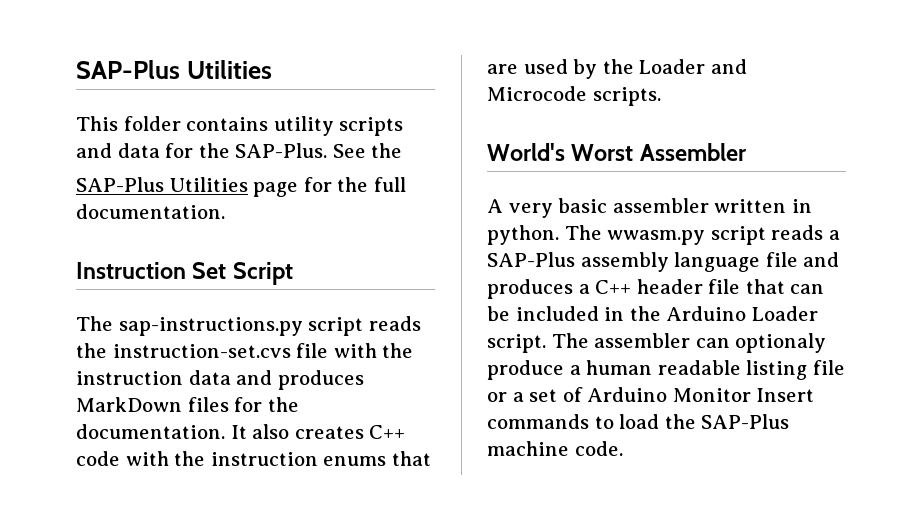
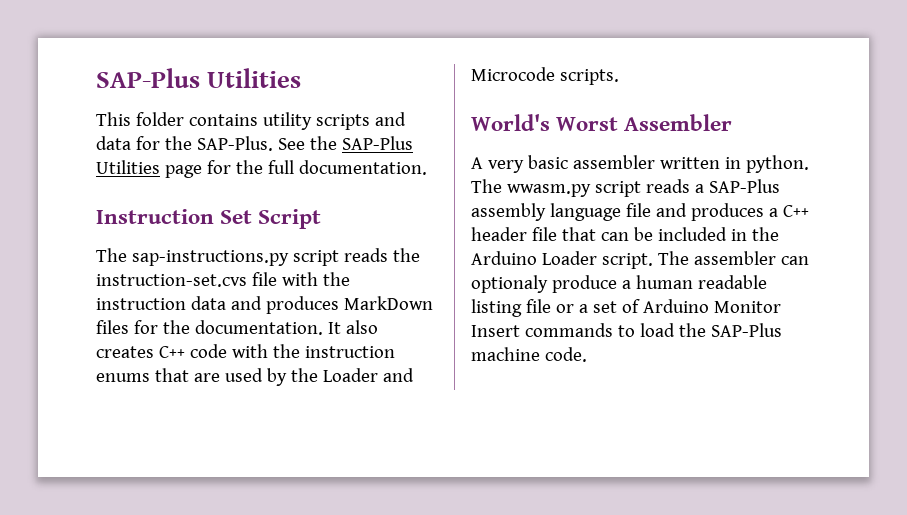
- See the
- SAP-Plus Utilities page for the full documentation.
+ See the SAP-Plus Utilities page for the full documentation.

